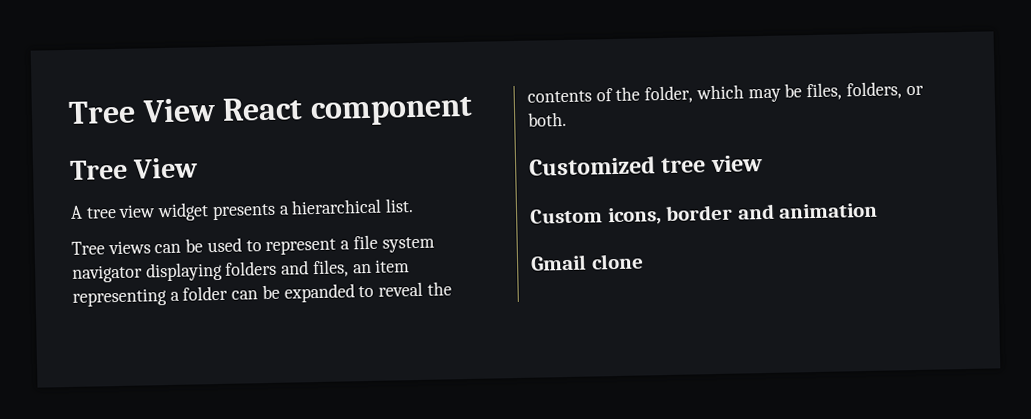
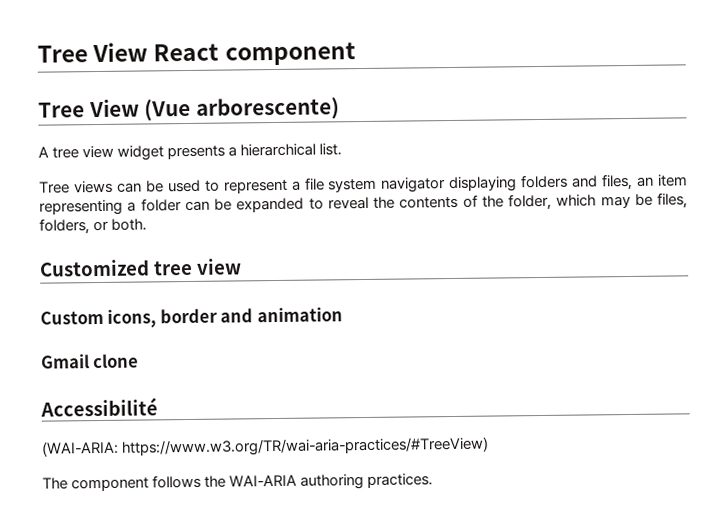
  Tree View React component
- Tree View
+ Tree View (Vue arborescente)
+ Accessibilité
+ (WAI-ARIA: https://www.w3.org/TR/wai-aria-practices/#TreeView)
+ The component follows the WAI-ARIA authoring practices.

